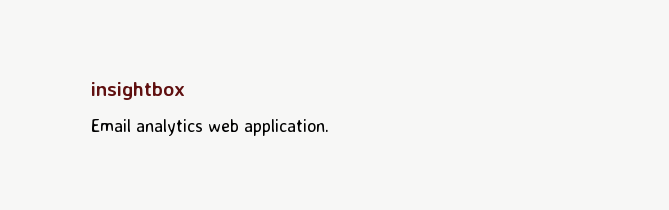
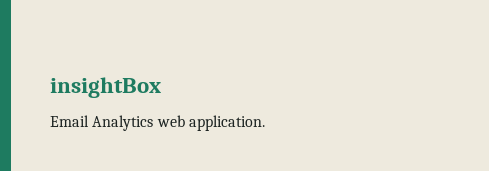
- insightbox
+ insightBox
- Email analytics web application.
+ Email Analytics web application.

